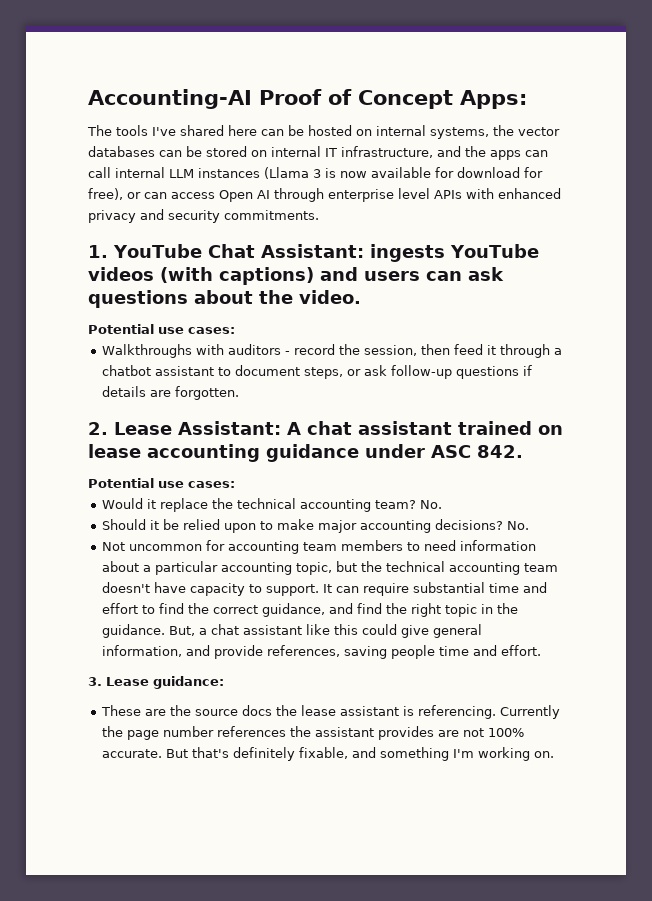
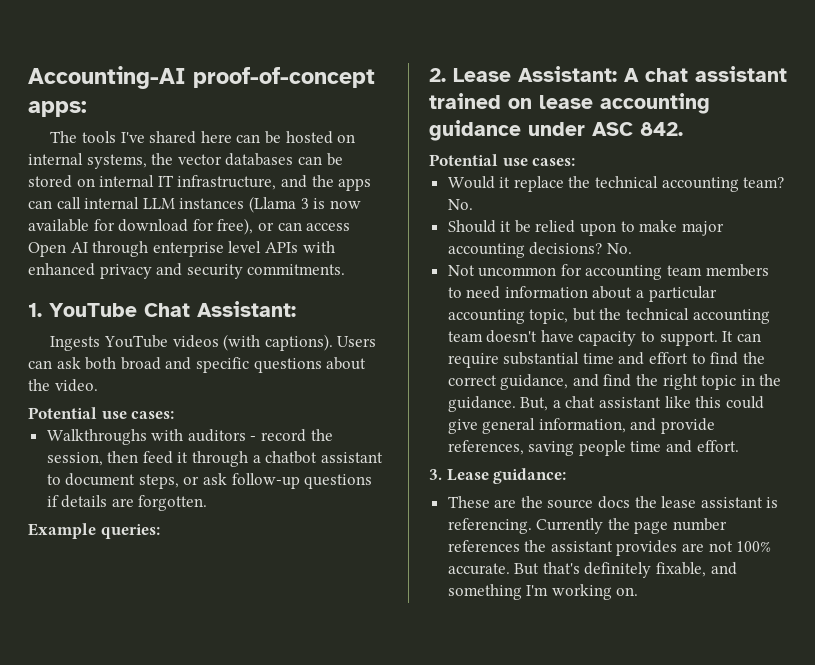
- Accounting-AI Proof of Concept Apps:
+ Accounting-AI proof-of-concept apps:
- 1. YouTube Chat Assistant: ingests YouTube videos (with captions) and users can ask questions about the video.
+ 1. YouTube Chat Assistant:
+ Ingests YouTube videos (with captions). Users can ask both broad and specific questions about the video.
+ Example queries:

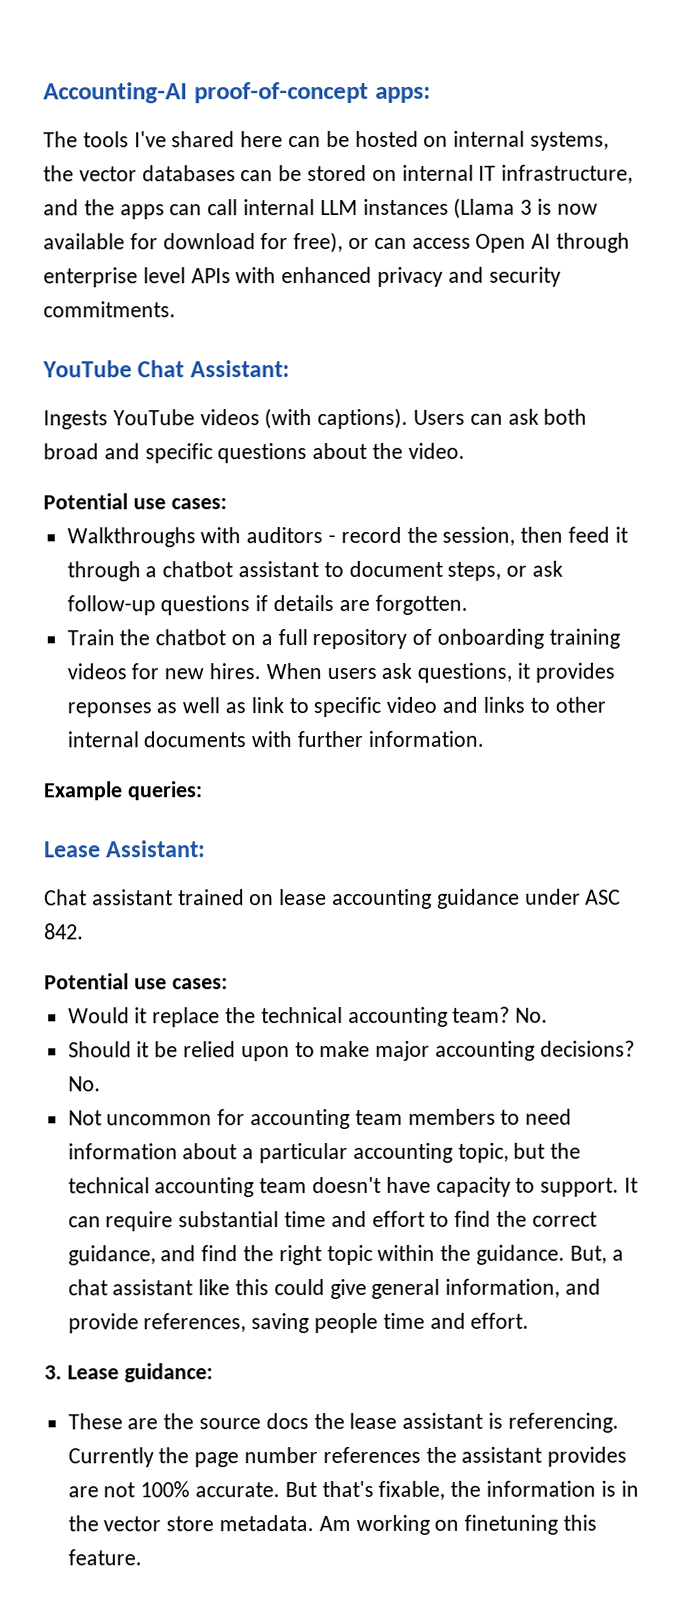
- 1. YouTube Chat Assistant:
+ YouTube Chat Assistant:
+ Train the chatbot on a full repository of onboarding training videos for new hires. When users ask questions, it provides reponses as well as link to specific video and links to other internal documents with further information.
- 2. Lease Assistant: A chat assistant trained on lease accounting guidance under ASC 842.
+ Lease Assistant:
+ Chat assistant trained on lease accounting guidance under ASC 842.
- It can require substantial time and effort to find the correct guidance, and find the right topic in the guidance.
+ It can require substantial time and effort to find the correct guidance, and find the right topic within the guidance.
- But that's definitely fixable, and something I'm working on.
+ But that's fixable, the information is in the vector store metadata. Am working on finetuning this feature.

